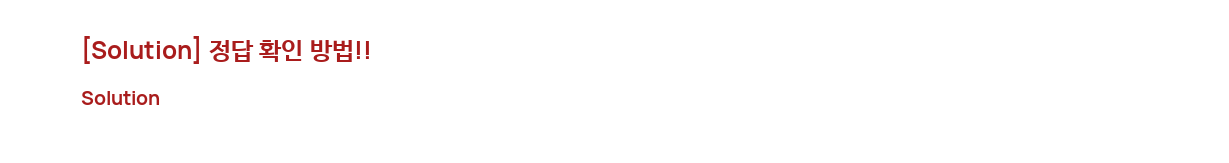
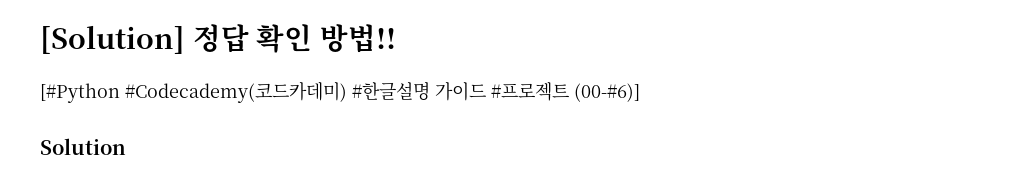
+ [#Python #Codecademy(코드카데미) #한글설명 가이드 #프로젝트 (00-#6)]

